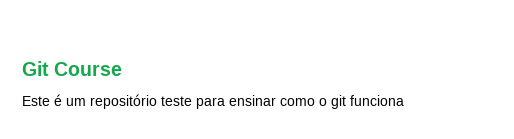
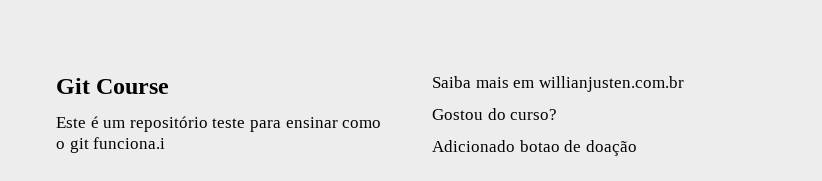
- Este é um repositório teste para ensinar como o git funciona
+ Este é um repositório teste para ensinar como o git funciona.i
+ Saiba mais em willianjusten.com.br
+ Gostou do curso?
+ Adicionado botao de doação

